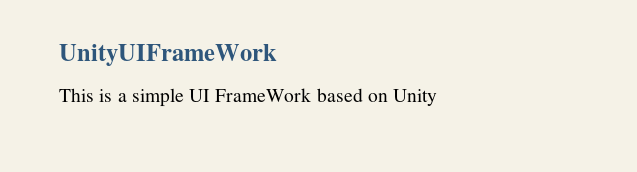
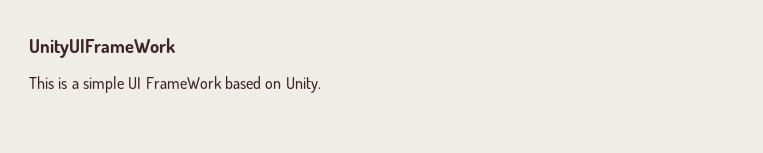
- This is a simple UI FrameWork based on Unity
+ This is a simple UI FrameWork based on Unity.

